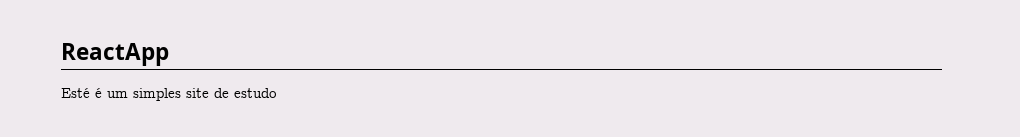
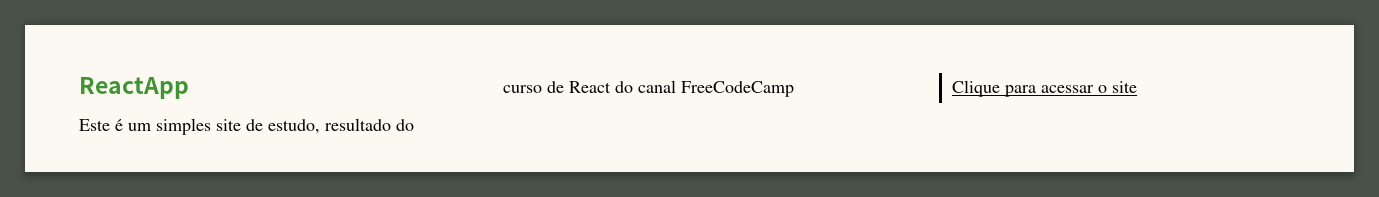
- Esté é um simples site de estudo
+ Este é um simples site de estudo, resultado do curso de React do canal FreeCodeCamp
+ Clique para acessar o site

